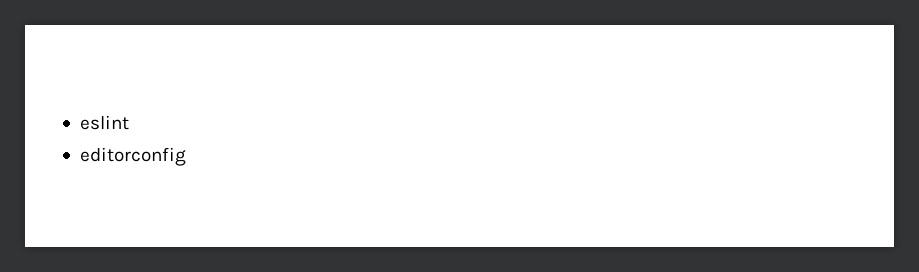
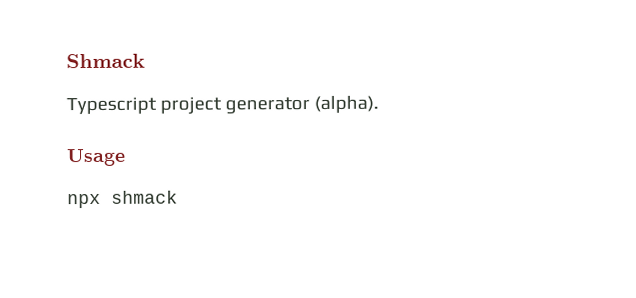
- eslint
- editorconfig
+ Shmack
+ Typescript project generator (alpha).
+ Usage
+ npx shmack

